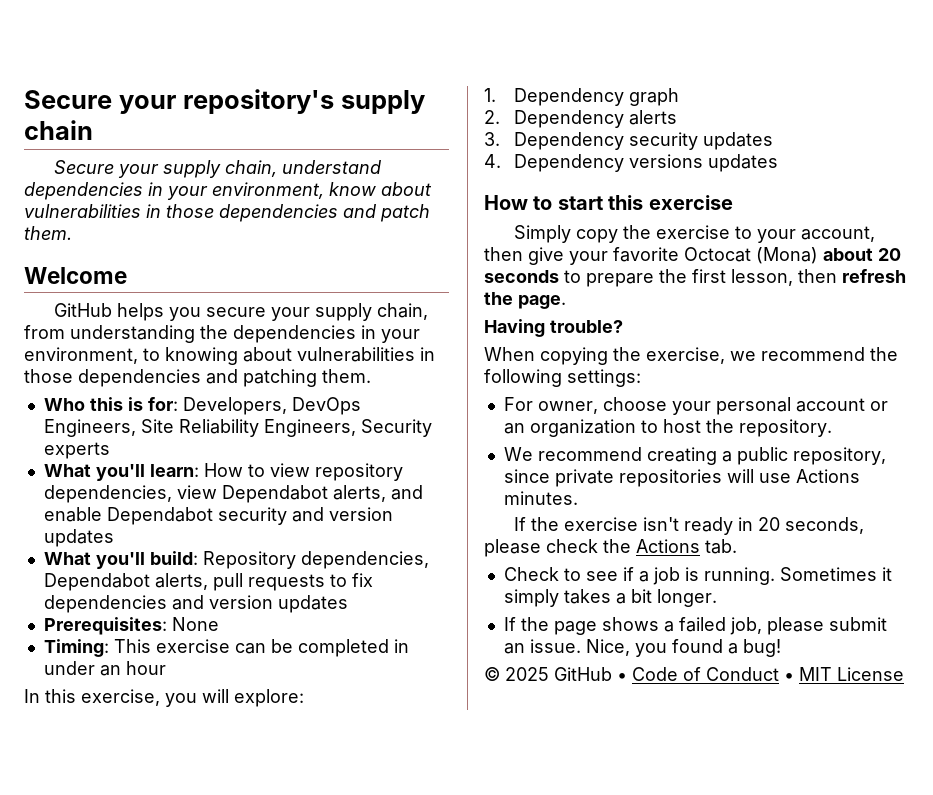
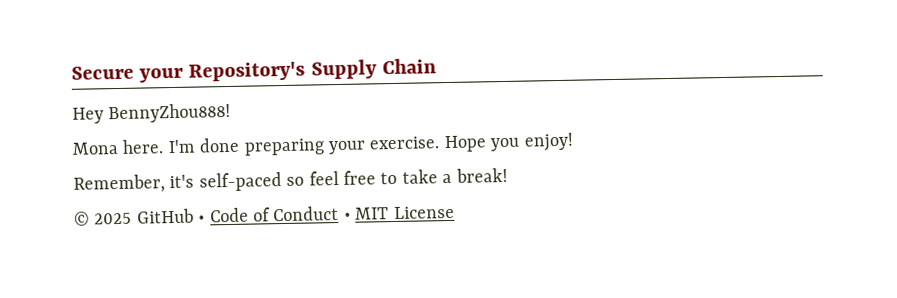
- Secure your repository's supply chain
- Secure your supply chain, understand dependencies in your environment, know about vulnerabilities in those dependencies and patch them.
- Welcome
- GitHub helps you secure your supply chain, from understanding the dependencies in your environment, to knowing about vulnerabilities in those dependencies and patching them.
- Who this is for: Developers, DevOps Engineers, Site Reliability Engineers, Security experts
- What you'll learn: How to view repository dependencies, view Dependabot alerts, and enable Dependabot security and version updates
- What you'll build: Repository dependencies, Dependabot alerts, pull requests to fix dependencies and version updates
- Prerequisites: None
- Timing: This exercise can be completed in under an hour
- In this exercise, you will explore:
- 1. Dependency graph
- 2. Dependency alerts
- 3. Dependency security updates
- 4. Dependency versions updates
- How to start this exercise
- Simply copy the exercise to your account, then give your favorite Octocat (Mona) about 20 seconds to prepare the first lesson, then refresh the page.
- Having trouble?
- When copying the exercise, we recommend the following settings:
- For owner, choose your personal account or an organization to host the repository.
- We recommend creating a public repository, since private repositories will use Actions minutes.
- If the exercise isn't ready in 20 seconds, please check the Actions tab.
- Check to see if a job is running. Sometimes it simply takes a bit longer.
- If the page shows a failed job, please submit an issue. Nice, you found a bug!
+ Secure your Repository's Supply Chain
+ Hey BennyZhou888!
+ Mona here. I'm done preparing your exercise. Hope you enjoy!
+ Remember, it's self-paced so feel free to take a break!

